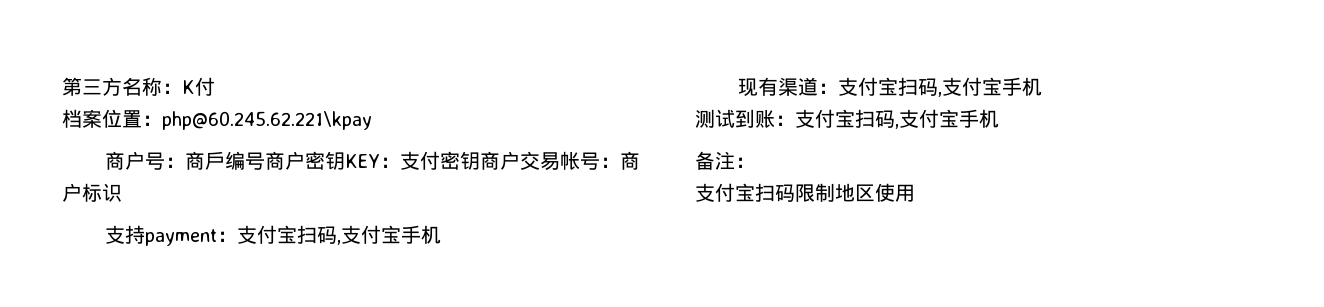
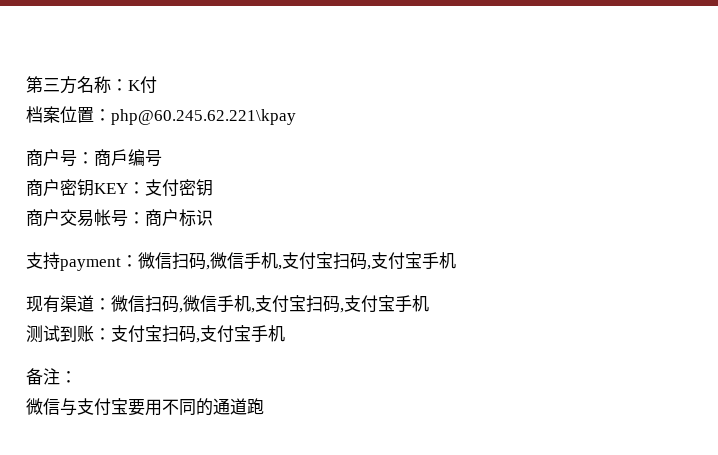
- 商户号：商戶编号商户密钥KEY：支付密钥商户交易帐号：商户标识
+ 商户号：商戶编号
+ 商户密钥KEY：支付密钥
+ 商户交易帐号：商户标识
- 支持payment：支付宝扫码,支付宝手机
+ 支持payment：微信扫码,微信手机,支付宝扫码,支付宝手机
- 现有渠道：支付宝扫码,支付宝手机
+ 现有渠道：微信扫码,微信手机,支付宝扫码,支付宝手机
- 支付宝扫码限制地区使用
+ 微信与支付宝要用不同的通道跑

